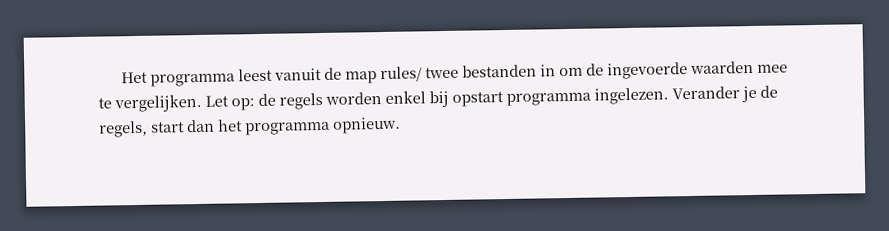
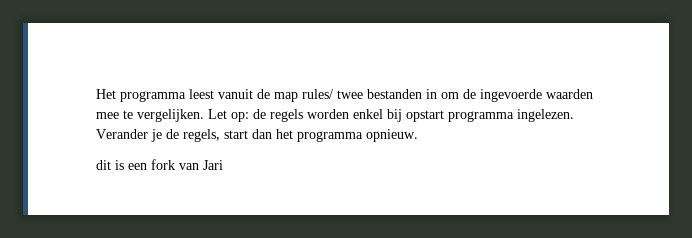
+ dit is een fork van Jari

